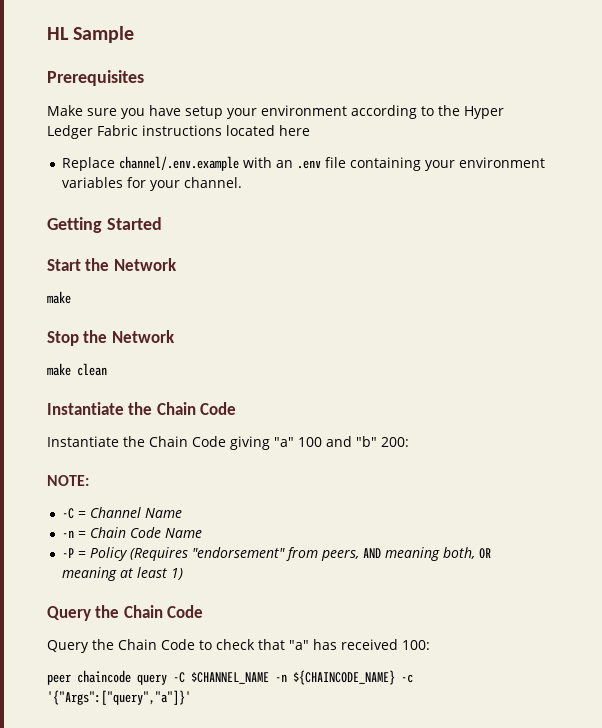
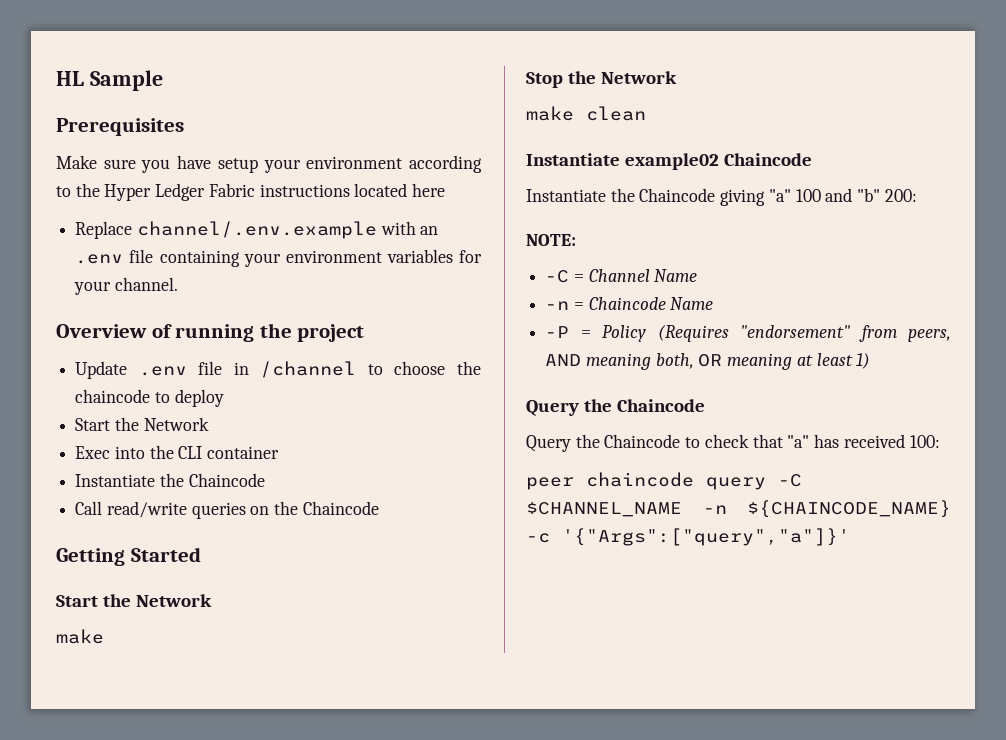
+ Overview of running the project
+ Update .env file in /channel to choose the chaincode to deploy
+ Start the Network
+ Exec into the CLI container
+ Instantiate the Chaincode
+ Call read/write queries on the Chaincode
  make clean
- Instantiate the Chain Code
- Instantiate the Chain Code giving "a" 100 and "b" 200:
+ Instantiate example02 Chaincode
+ Instantiate the Chaincode giving "a" 100 and "b" 200:
- -n = Chain Code Name
+ -n = Chaincode Name
  -P = Policy (Requires "endorsement" from peers, AND meaning both, OR meaning at least 1)
- Query the Chain Code
- Query the Chain Code to check that "a" has received 100:
+ Query the Chaincode
+ Query the Chaincode to check that "a" has received 100:

